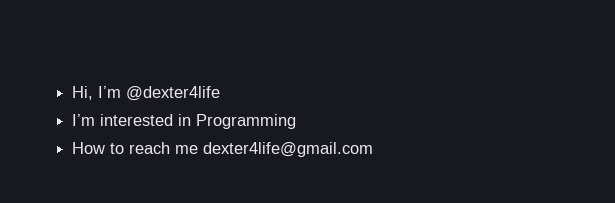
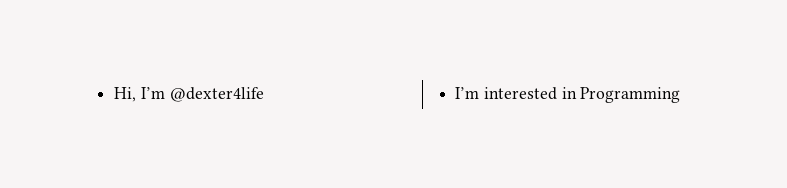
- How to reach me dexter4life@gmail.com

